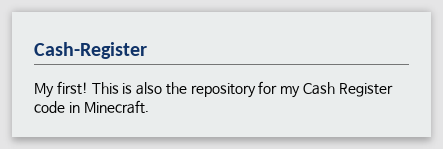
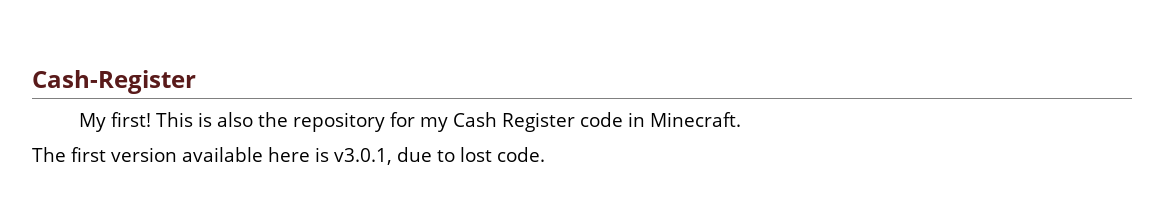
+ The first version available here is v3.0.1, due to lost code.

